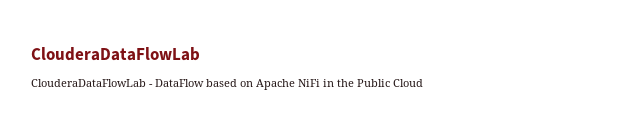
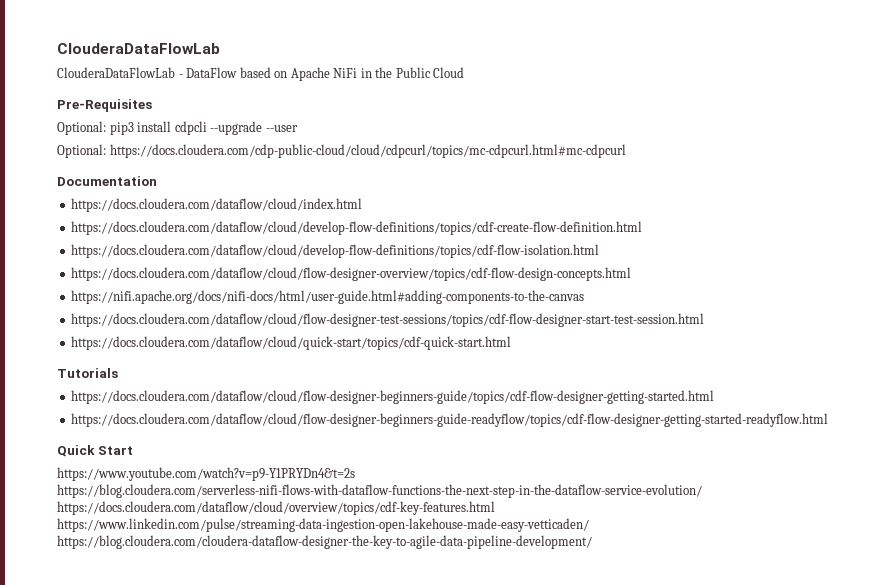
+ Pre-Requisites
+ Optional: pip3 install cdpcli --upgrade --user
+ Optional: https://docs.cloudera.com/cdp-public-cloud/cloud/cdpcurl/topics/mc-cdpcurl.html#mc-cdpcurl
+ Documentation
+ https://docs.cloudera.com/dataflow/cloud/index.html
+ https://docs.cloudera.com/dataflow/cloud/develop-flow-definitions/topics/cdf-create-flow-definition.html
+ https://docs.cloudera.com/dataflow/cloud/develop-flow-definitions/topics/cdf-flow-isolation.html
+ https://docs.cloudera.com/dataflow/cloud/flow-designer-overview/topics/cdf-flow-design-concepts.html
+ https://nifi.apache.org/docs/nifi-docs/html/user-guide.html#adding-components-to-the-canvas
+ https://docs.cloudera.com/dataflow/cloud/flow-designer-test-sessions/topics/cdf-flow-designer-start-test-session.html
+ https://docs.cloudera.com/dataflow/cloud/quick-start/topics/cdf-quick-start.html
+ Tutorials
+ https://docs.cloudera.com/dataflow/cloud/flow-designer-beginners-guide/topics/cdf-flow-designer-getting-started.html
+ https://docs.cloudera.com/dataflow/cloud/flow-designer-beginners-guide-readyflow/topics/cdf-flow-designer-getting-started-readyflow.html
+ Quick Start
+ https://www.youtube.com/watch?v=p9-Y1PRYDn4&t=2s https://blog.cloudera.com/serverless-nifi-flows-with-dataflow-functions-the-next-step-in-the-dataflow-service-evolution/ https://docs.cloudera.com/dataflow/cloud/overview/topics/cdf-key-features.html https://www.linkedin.com/pulse/streaming-data-ingestion-open-lakehouse-made-easy-vetticaden/ https://blog.cloudera.com/cloudera-dataflow-designer-the-key-to-agile-data-pipeline-development/

